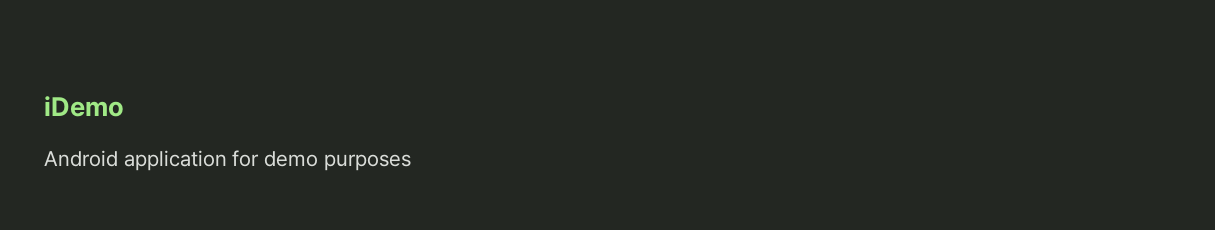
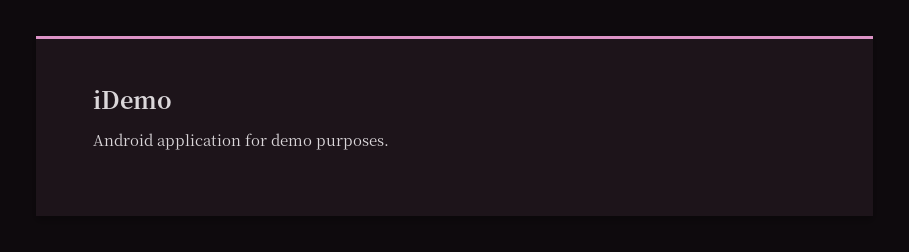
- Android application for demo purposes
+ Android application for demo purposes.

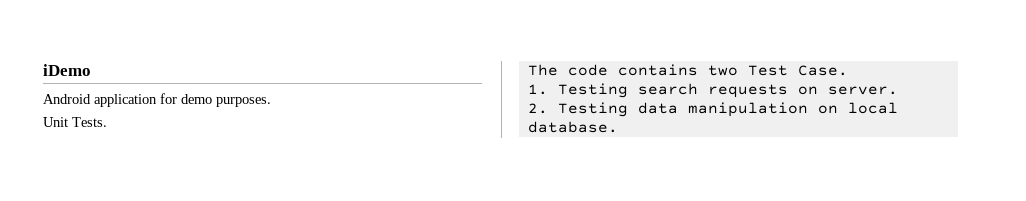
+ Unit Tests.
+ The code contains two Test Case.
+ 1. Testing search requests on server.
+ 2. Testing data manipulation on local database.

